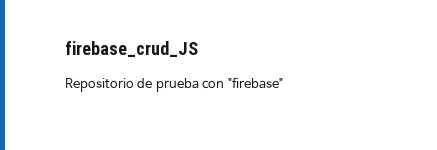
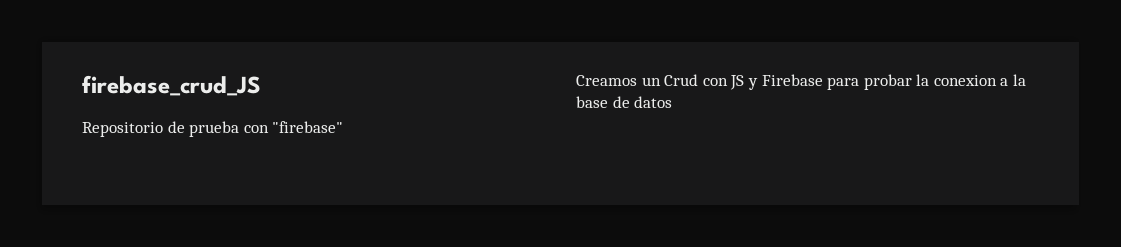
+ Creamos un Crud con JS y Firebase para probar la conexion a la base de datos

